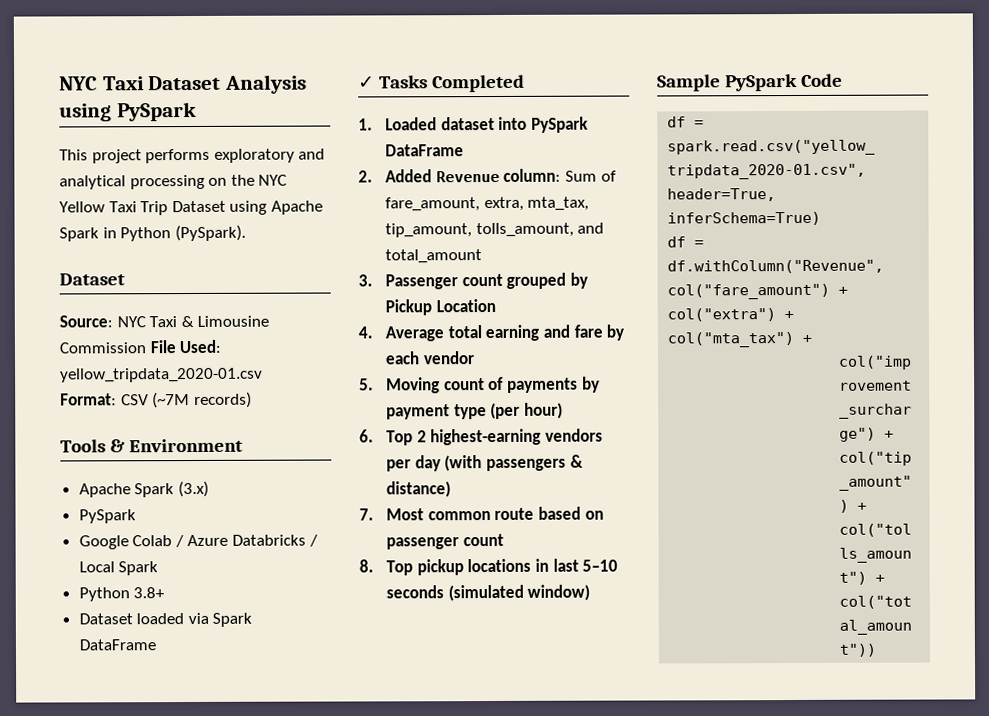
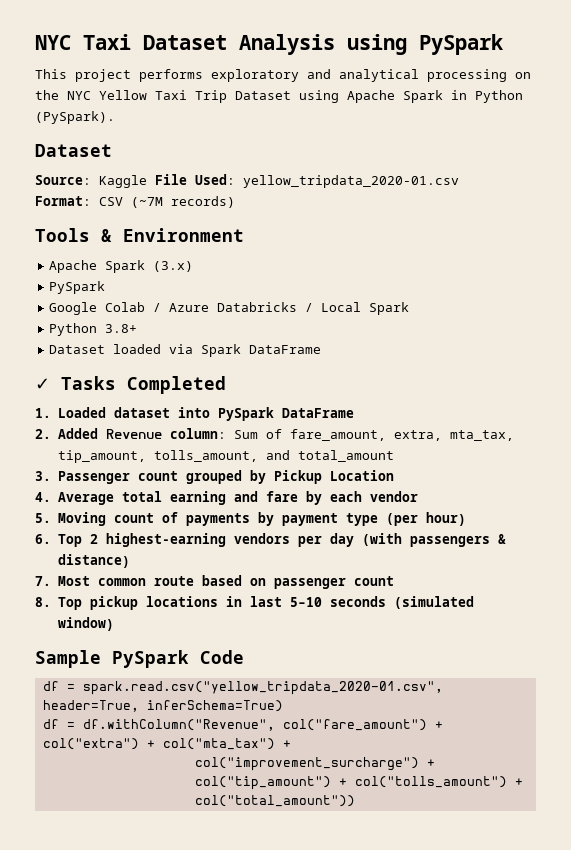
- Source: NYC Taxi & Limousine Commission File Used: yellow_tripdata_2020-01.csv
+ Source: Kaggle File Used: yellow_tripdata_2020-01.csv

